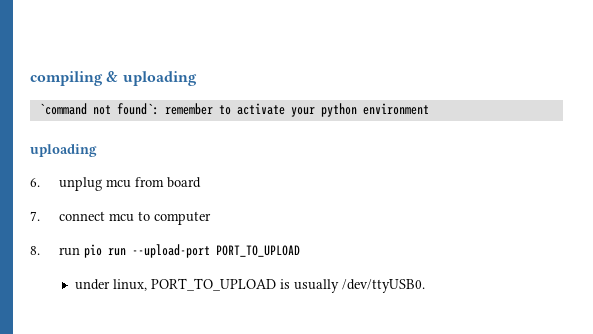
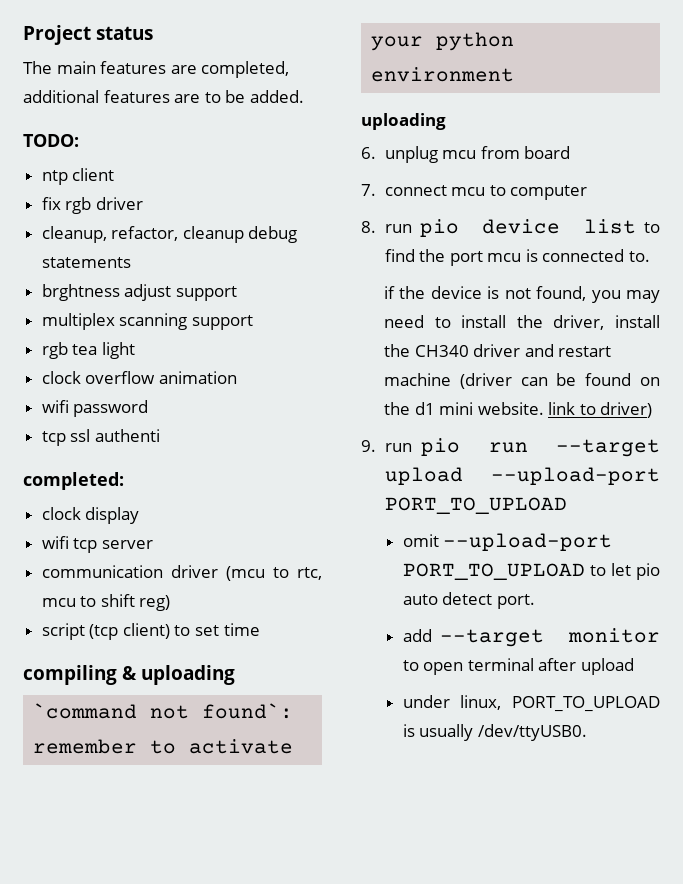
+ Project status
+ The main features are completed, additional features are to be added.
+ TODO:
+ ntp client
+ fix rgb driver
+ cleanup, refactor, cleanup debug statements
+ brghtness adjust support
+ multiplex scanning support
+ rgb tea light
+ clock overflow animation
+ wifi password
+ tcp ssl authenti
+ completed:
+ clock display
+ wifi tcp server
+ communication driver (mcu to rtc, mcu to shift reg)
+ script (tcp client) to set time
- 8. run pio run --upload-port PORT_TO_UPLOAD
+ 8. run pio device list to find the port mcu is connected to.
+ if the device is not found, you may need to install the driver, install the CH340 driver and restart machine (driver can be found on the d1 mini website. link to driver)
+ 9. run pio run --target upload --upload-port PORT_TO_UPLOAD
+ omit --upload-port PORT_TO_UPLOAD to let pio auto detect port.
+ add --target monitor to open terminal after upload

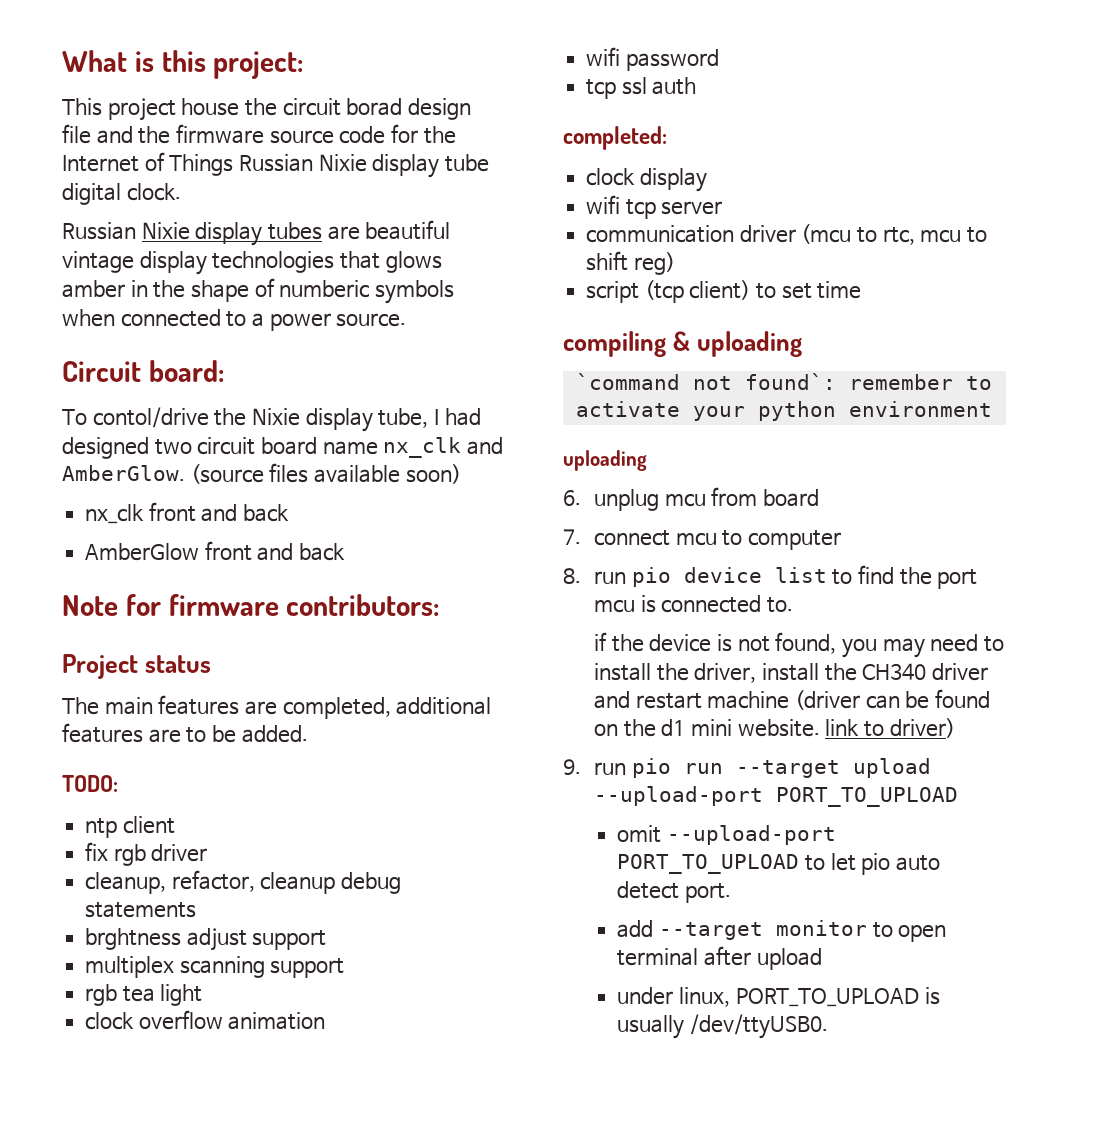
+ What is this project:
+ This project house the circuit borad design file and the firmware source code for the Internet of Things Russian Nixie display tube digital clock.
+ Russian Nixie display tubes are beautiful vintage display technologies that glows amber in the shape of numberic symbols when connected to a power source.
+ Circuit board:
+ To contol/drive the Nixie display tube, I had designed two circuit board name nx_clk and AmberGlow. (source files available soon)
+ nx_clk front and back
+ AmberGlow front and back
+ Note for firmware contributors:
- tcp ssl authenti
+ tcp ssl auth

